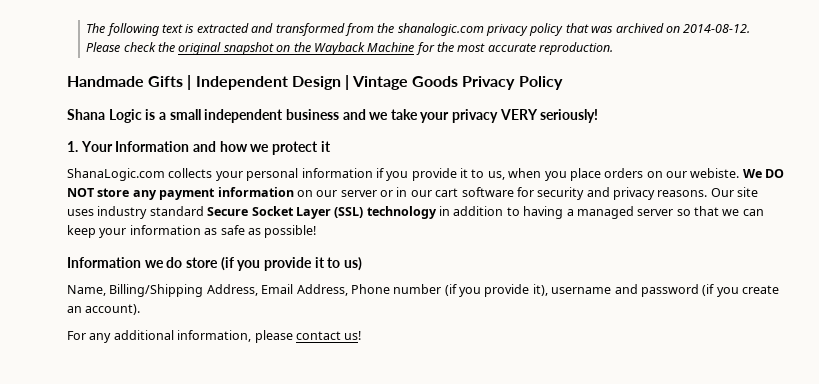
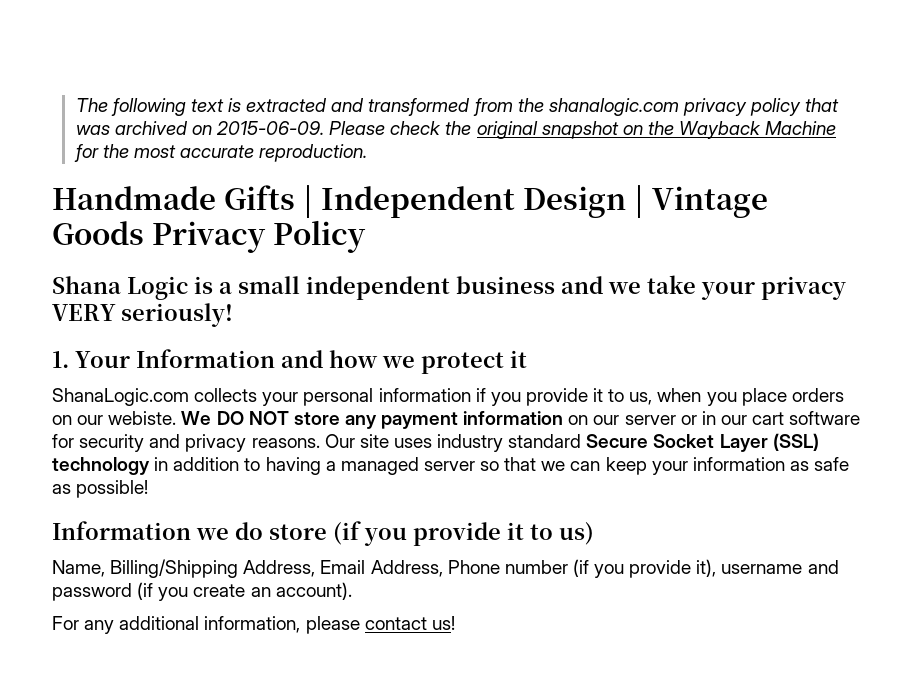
- The following text is extracted and transformed from the shanalogic.com privacy policy that was archived on 2014-08-12.
+ The following text is extracted and transformed from the shanalogic.com privacy policy that was archived on 2015-06-09.

